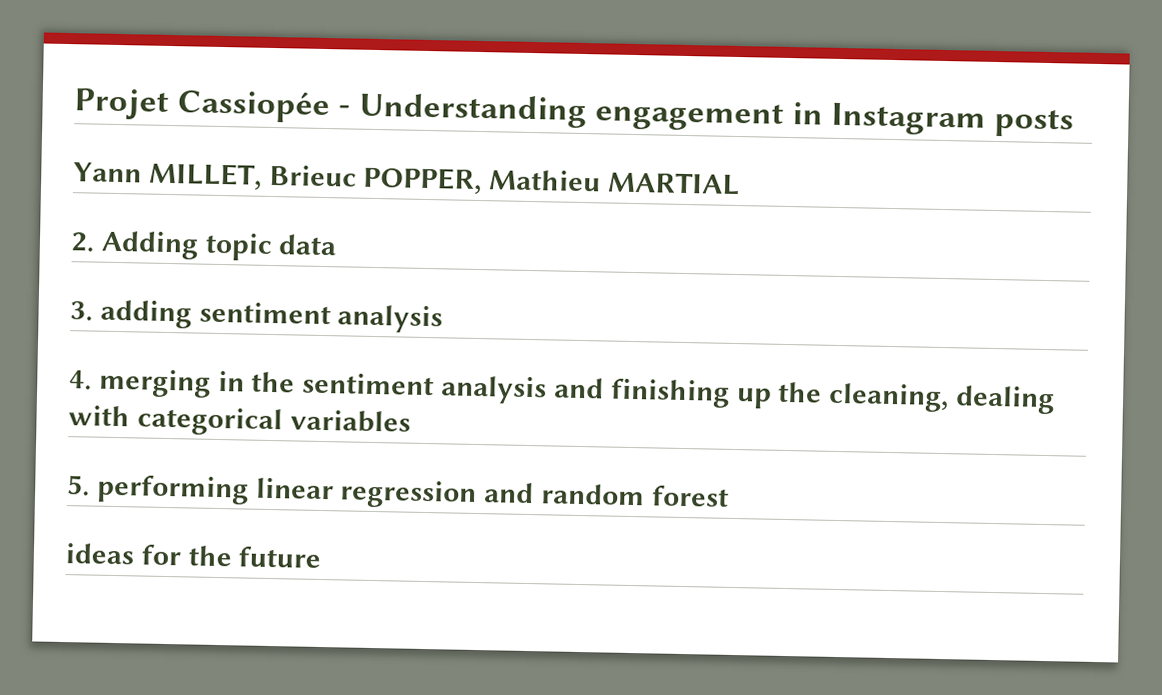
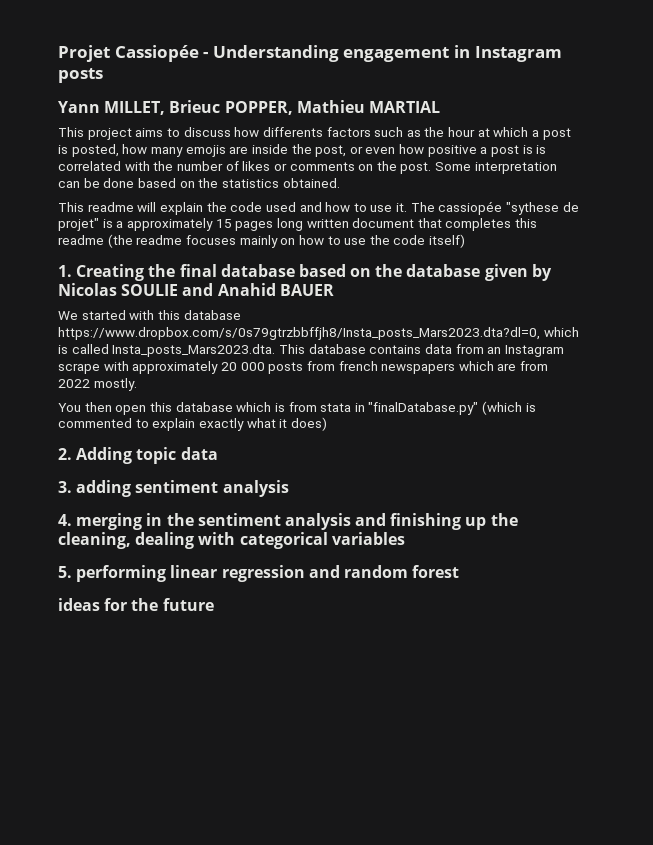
+ This project aims to discuss how differents factors such as the hour at which a post is posted, how many emojis are inside the post, or even how positive a post is is correlated with the number of likes or comments on the post. Some interpretation can be done based on the statistics obtained.
+ This readme will explain the code used and how to use it. The cassiopée "sythese de projet" is a approximately 15 pages long written document that completes this readme (the readme focuses mainly on how to use the code itself)
+ 1. Creating the final database based on the database given by Nicolas SOULIE and Anahid BAUER
+ We started with this database https://www.dropbox.com/s/0s79gtrzbbffjh8/Insta_posts_Mars2023.dta?dl=0, which is called Insta_posts_Mars2023.dta. This database contains data from an Instagram scrape with approximately 20 000 posts from french newspapers which are from 2022 mostly.
+ You then open this database which is from stata in "finalDatabase.py" (which is commented to explain exactly what it does)

